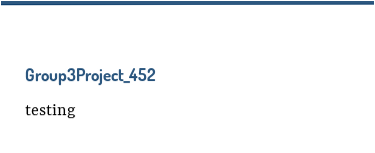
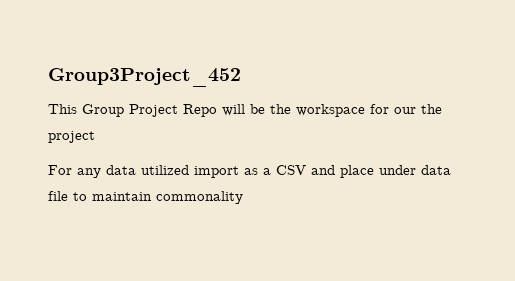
- testing
+ This Group Project Repo will be the workspace for our the project
+ For any data utilized import as a CSV and place under data file to maintain commonality

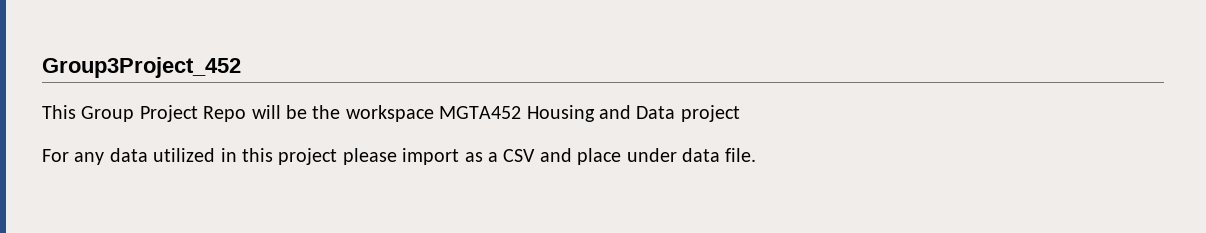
- This Group Project Repo will be the workspace for our the project
+ This Group Project Repo will be the workspace MGTA452 Housing and Data project
- For any data utilized import as a CSV and place under data file to maintain commonality
+ For any data utilized in this project please import as a CSV and place under data file.

